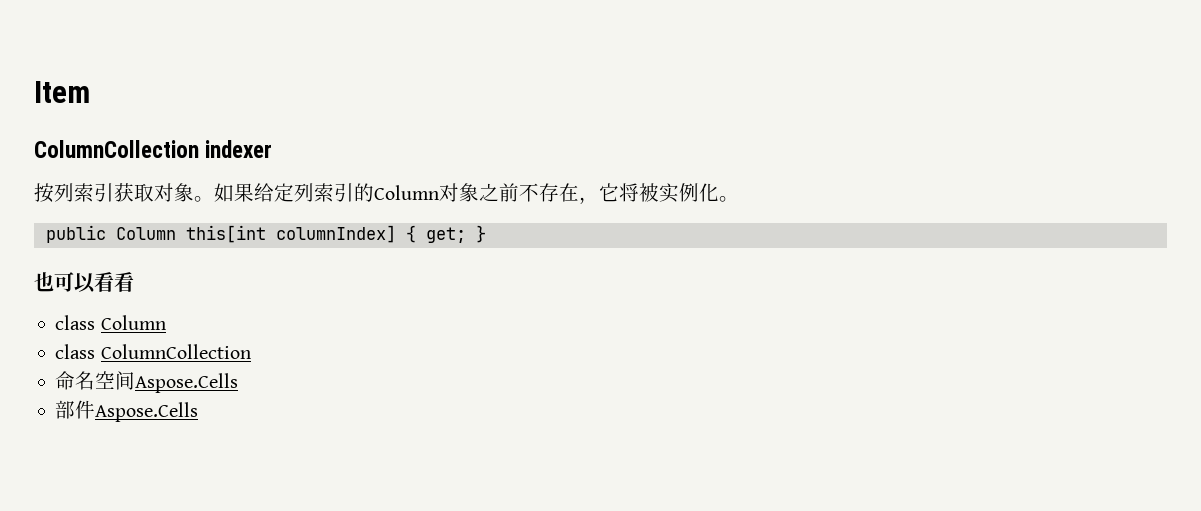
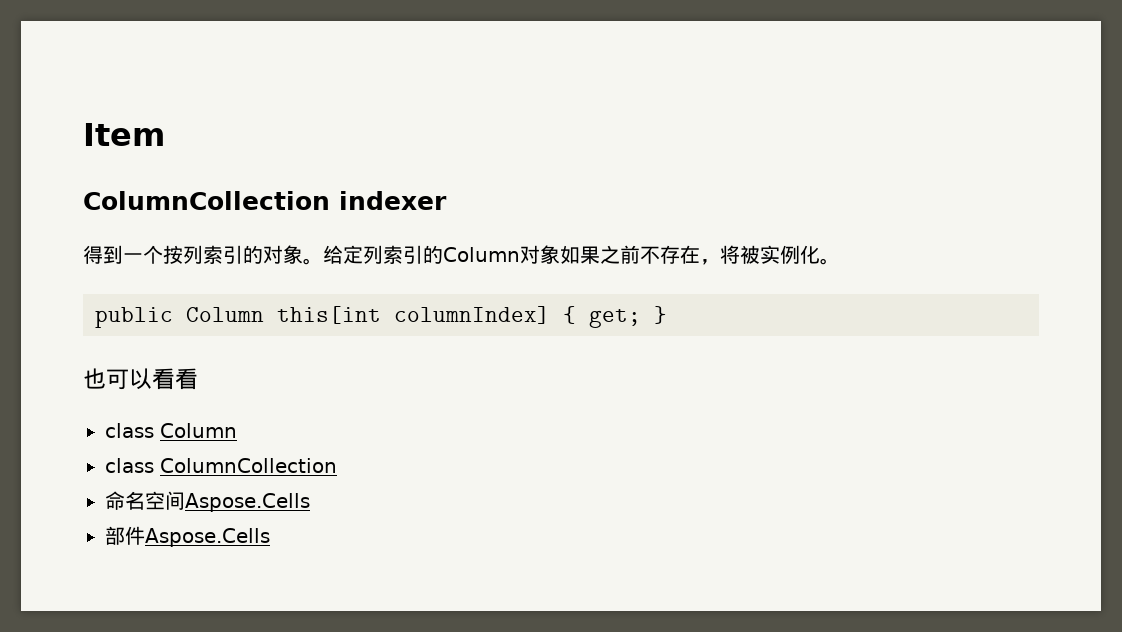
- 按列索引获取对象。如果给定列索引的Column对象之前不存在，它将被实例化。
+ 得到一个按列索引的对象。给定列索引的Column对象如果之前不存在，将被实例化。

